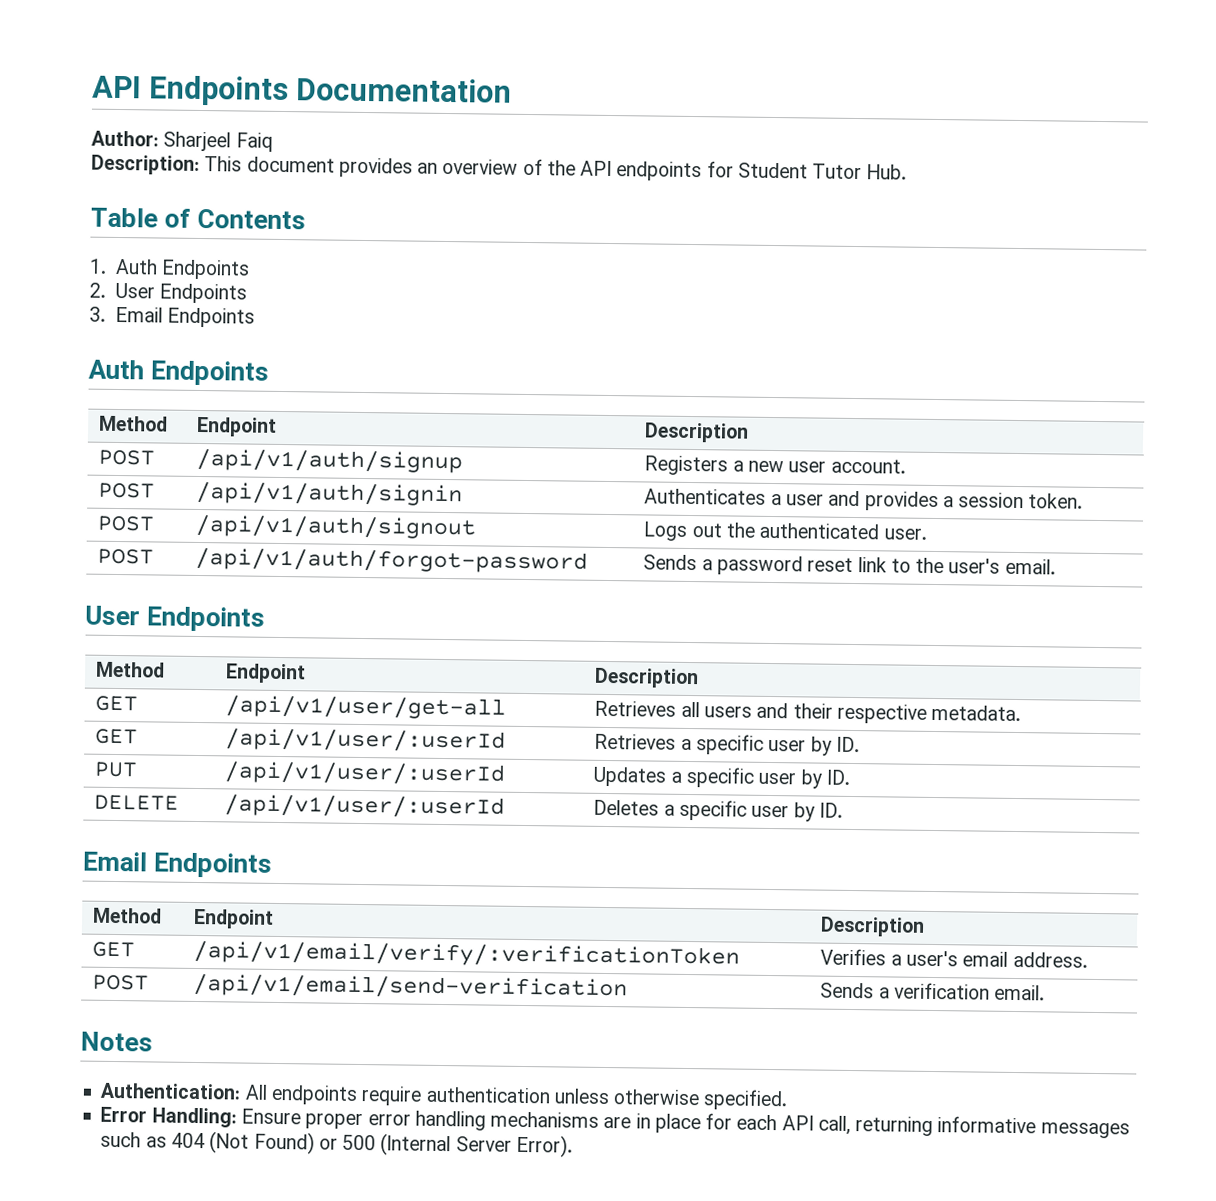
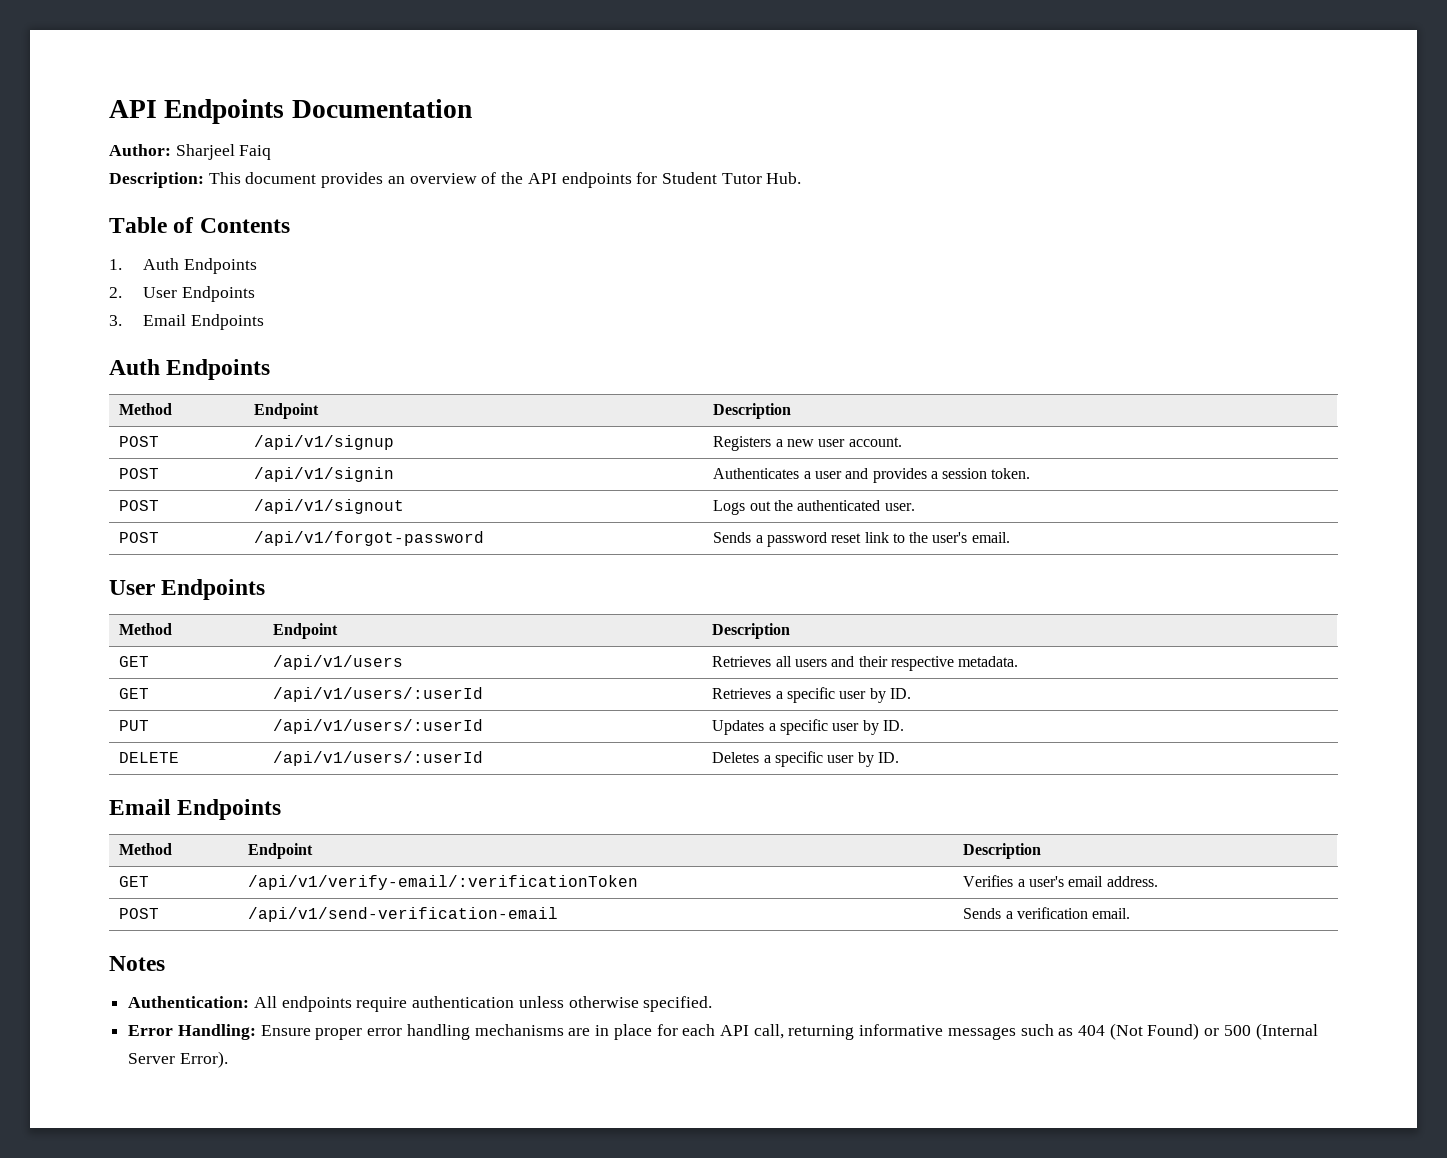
- POST | /api/v1/auth/signup | Registers a new user account.
+ POST | /api/v1/signup | Registers a new user account.
- POST | /api/v1/auth/signin | Authenticates a user and provides a session token.
+ POST | /api/v1/signin | Authenticates a user and provides a session token.
- POST | /api/v1/auth/signout | Logs out the authenticated user.
+ POST | /api/v1/signout | Logs out the authenticated user.
- POST | /api/v1/auth/forgot-password | Sends a password reset link to the user's email.
+ POST | /api/v1/forgot-password | Sends a password reset link to the user's email.
- GET | /api/v1/user/get-all | Retrieves all users and their respective metadata.
+ GET | /api/v1/users | Retrieves all users and their respective metadata.
- GET | /api/v1/user/:userId | Retrieves a specific user by ID.
+ GET | /api/v1/users/:userId | Retrieves a specific user by ID.
- PUT | /api/v1/user/:userId | Updates a specific user by ID.
+ PUT | /api/v1/users/:userId | Updates a specific user by ID.
- DELETE | /api/v1/user/:userId | Deletes a specific user by ID.
+ DELETE | /api/v1/users/:userId | Deletes a specific user by ID.
- GET | /api/v1/email/verify/:verificationToken | Verifies a user's email address.
+ GET | /api/v1/verify-email/:verificationToken | Verifies a user's email address.
- POST | /api/v1/email/send-verification | Sends a verification email.
+ POST | /api/v1/send-verification-email | Sends a verification email.

